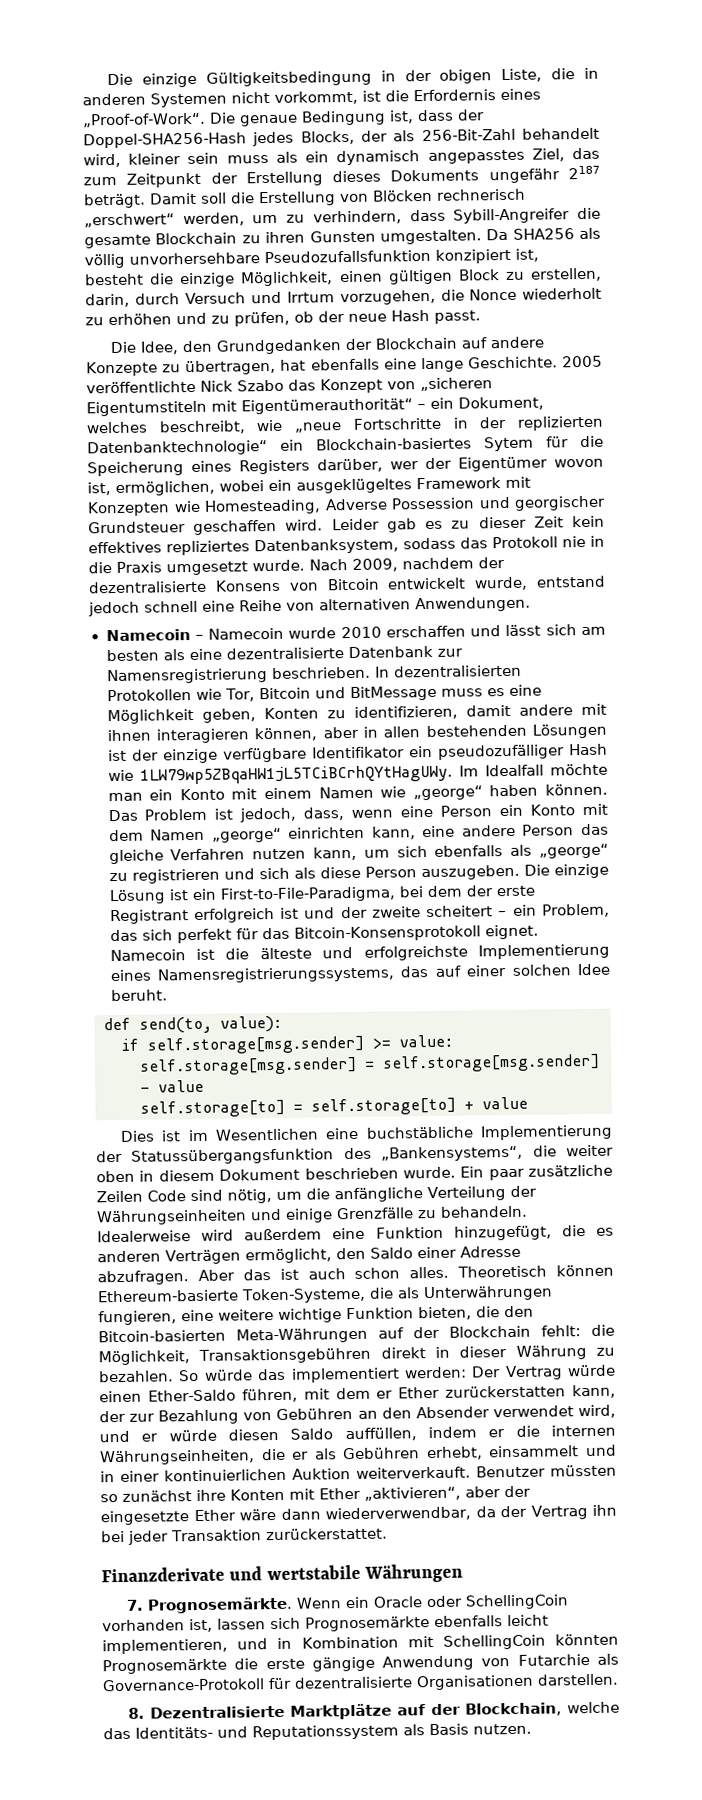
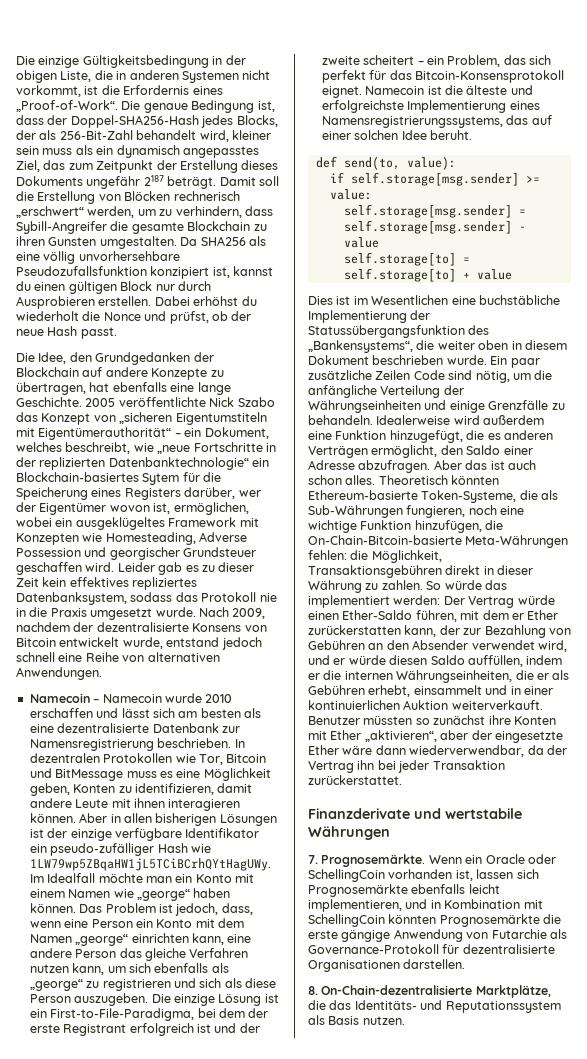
- Da SHA256 als völlig unvorhersehbare Pseudozufallsfunktion konzipiert ist, besteht die einzige Möglichkeit, einen gültigen Block zu erstellen, darin, durch Versuch und Irrtum vorzugehen, die Nonce wiederholt zu erhöhen und zu prüfen, ob der neue Hash passt.
+ Da SHA256 als eine völlig unvorhersehbare Pseudozufallsfunktion konzipiert ist, kannst du einen gültigen Block nur durch Ausprobieren erstellen. Dabei erhöhst du wiederholt die Nonce und prüfst, ob der neue Hash passt.
- In dezentralisierten Protokollen wie Tor, Bitcoin und BitMessage muss es eine Möglichkeit geben, Konten zu identifizieren, damit andere mit ihnen interagieren können, aber in allen bestehenden Lösungen ist der einzige verfügbare Identifikator ein pseudozufälliger Hash wie 1LW79wp5ZBqaHW1jL5TCiBCrhQYtHagUWy.
+ In dezentralen Protokollen wie Tor, Bitcoin und BitMessage muss es eine Möglichkeit geben, Konten zu identifizieren, damit andere Leute mit ihnen interagieren können. Aber in allen bisherigen Lösungen ist der einzige verfügbare Identifikator ein pseudo-zufälliger Hash wie 1LW79wp5ZBqaHW1jL5TCiBCrhQYtHagUWy.
- Theoretisch können Ethereum-basierte Token-Systeme, die als Unterwährungen fungieren, eine weitere wichtige Funktion bieten, die den Bitcoin-basierten Meta-Währungen auf der Blockchain fehlt: die Möglichkeit, Transaktionsgebühren direkt in dieser Währung zu bezahlen.
+ Theoretisch könnten Ethereum-basierte Token-Systeme, die als Sub-Währungen fungieren, noch eine wichtige Funktion hinzufügen, die On-Chain-Bitcoin-basierte Meta-Währungen fehlen: die Möglichkeit, Transaktionsgebühren direkt in dieser Währung zu zahlen.
- 8. Dezentralisierte Marktplätze auf der Blockchain, welche das Identitäts- und Reputationssystem als Basis nutzen.
+ 8. On-Chain-dezentralisierte Marktplätze, die das Identitäts- und Reputationssystem als Basis nutzen.

